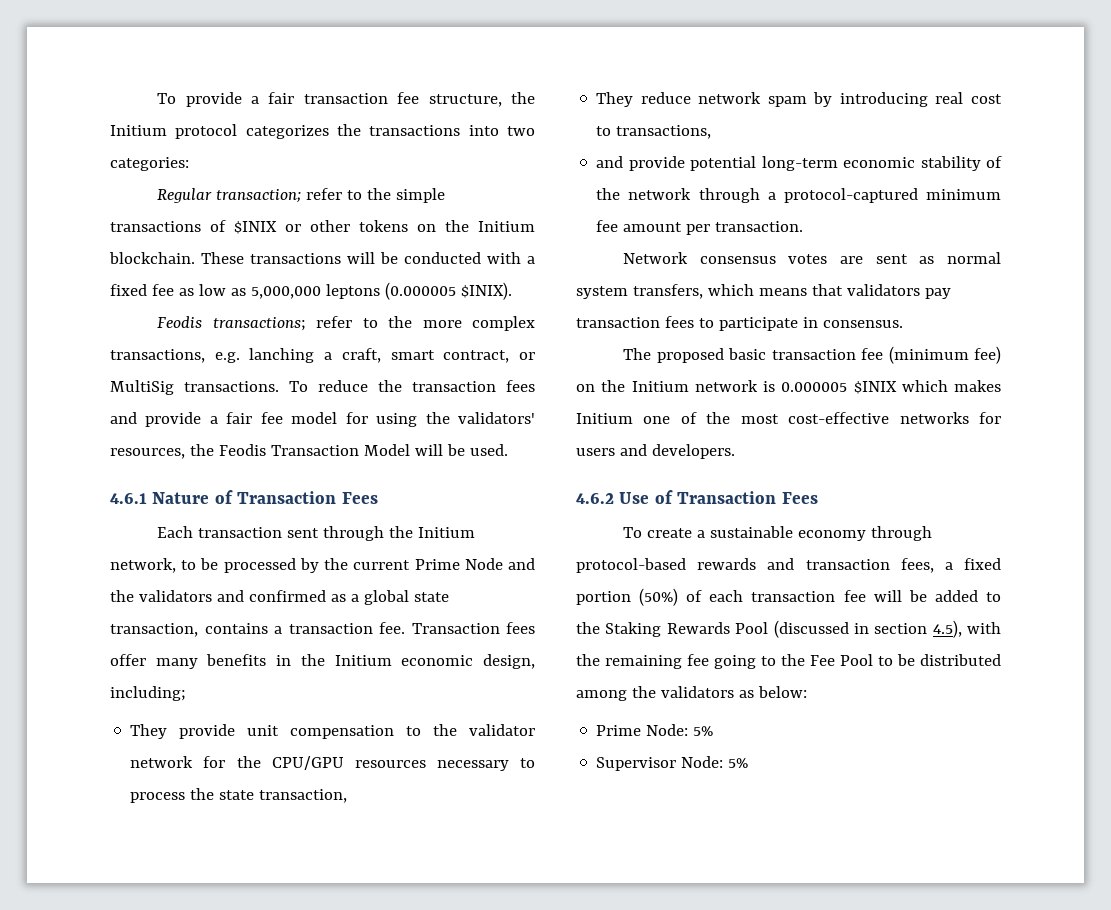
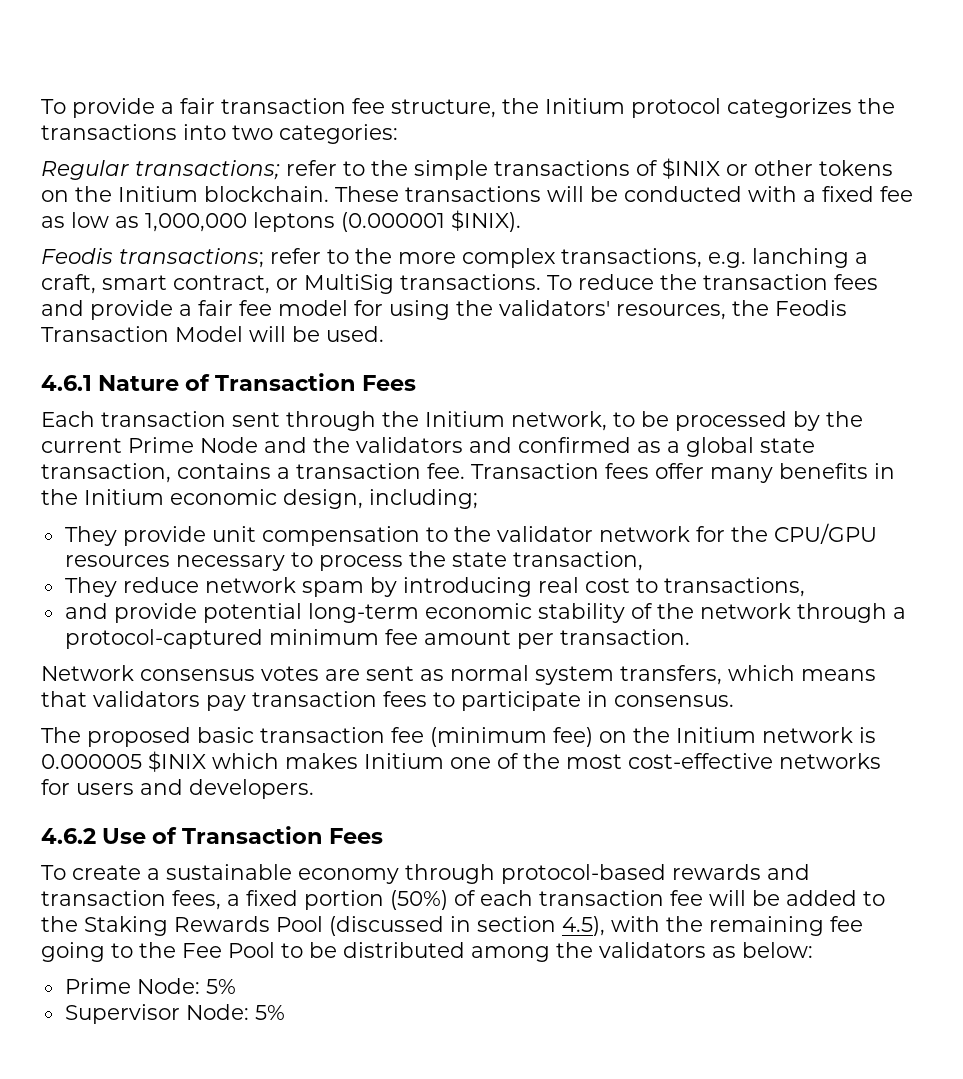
- Regular transaction; refer to the simple transactions of $INIX or other tokens on the Initium blockchain.
+ Regular transactions; refer to the simple transactions of $INIX or other tokens on the Initium blockchain.
- These transactions will be conducted with a fixed fee as low as 5,000,000 leptons (0.000005 $INIX).
+ These transactions will be conducted with a fixed fee as low as 1,000,000 leptons (0.000001 $INIX).

